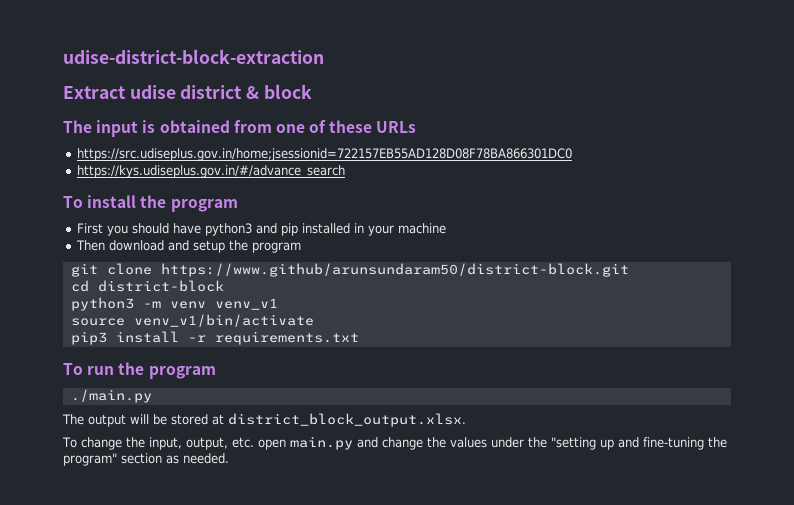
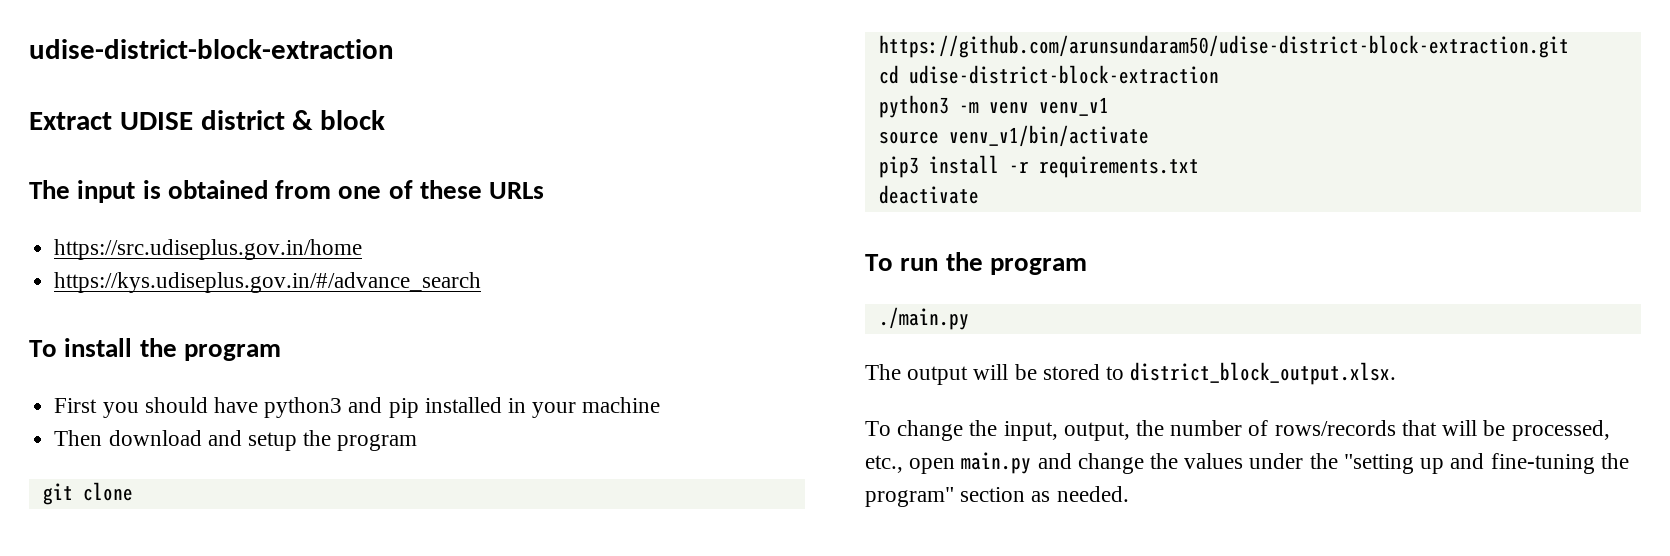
- Extract udise district & block
+ Extract UDISE district & block
- https://src.udiseplus.gov.in/home;jsessionid=722157EB55AD128D08F78BA866301DC0
+ https://src.udiseplus.gov.in/home
- git clone https://www.github/arunsundaram50/district-block.git
+ git clone https://github.com/arunsundaram50/udise-district-block-extraction.git
- cd district-block
+ cd udise-district-block-extraction
+ deactivate
- The output will be stored at district_block_output.xlsx.
+ The output will be stored to district_block_output.xlsx.
- To change the input, output, etc. open main.py and change the values under the "setting up and fine-tuning the program" section as needed.
+ To change the input, output, the number of rows/records that will be processed, etc., open main.py and change the values under the "setting up and fine-tuning the program" section as needed.

